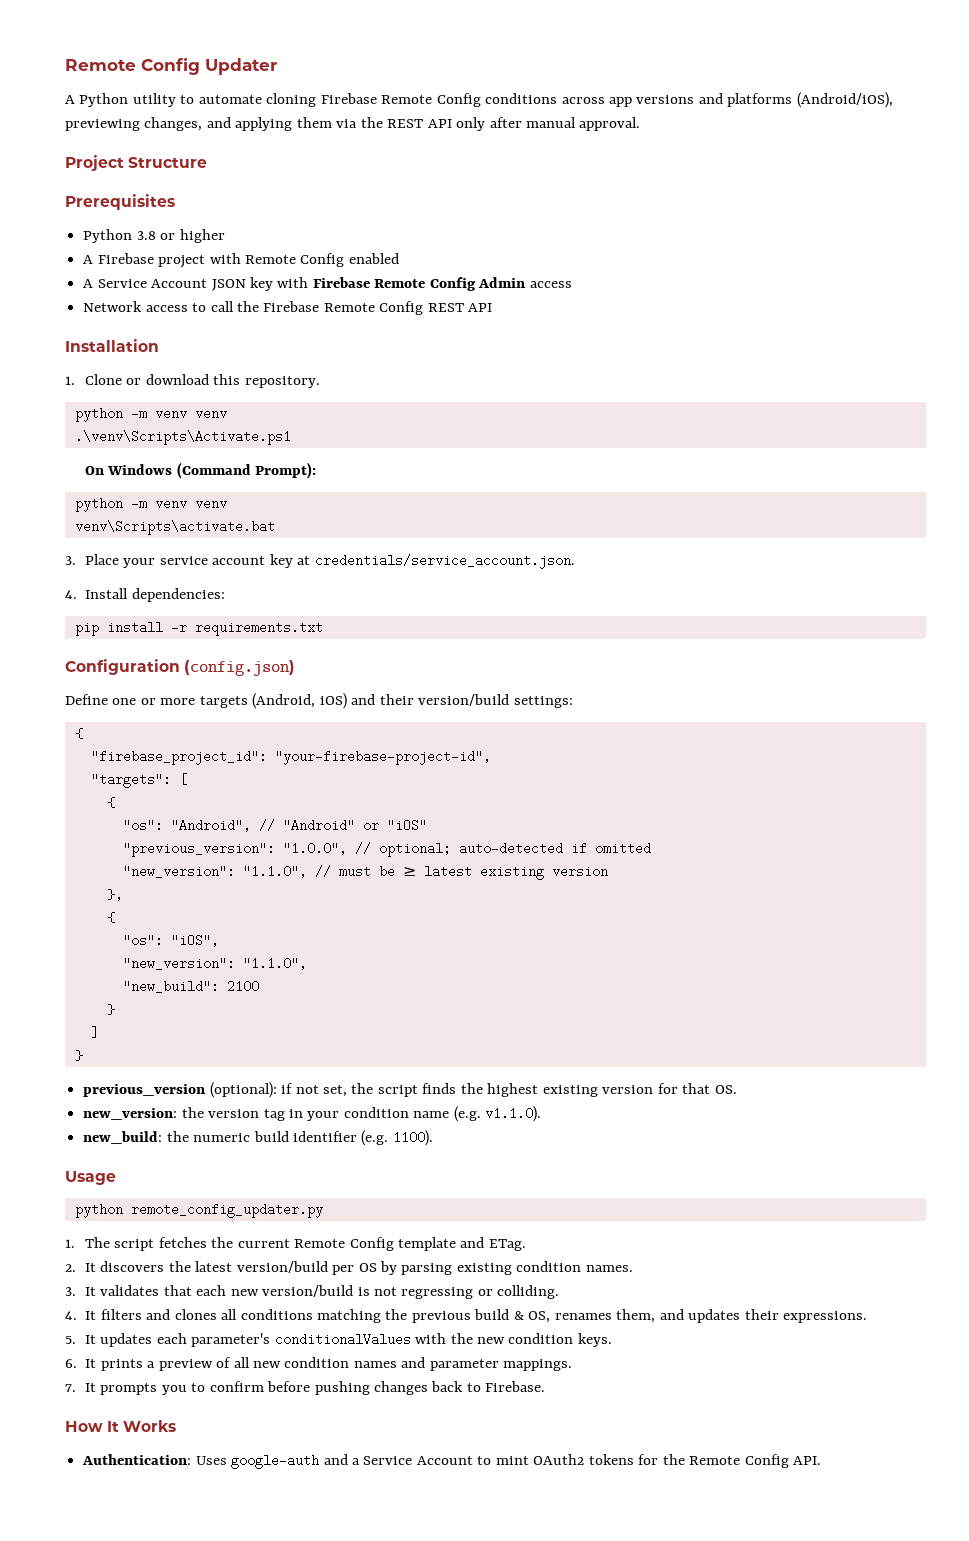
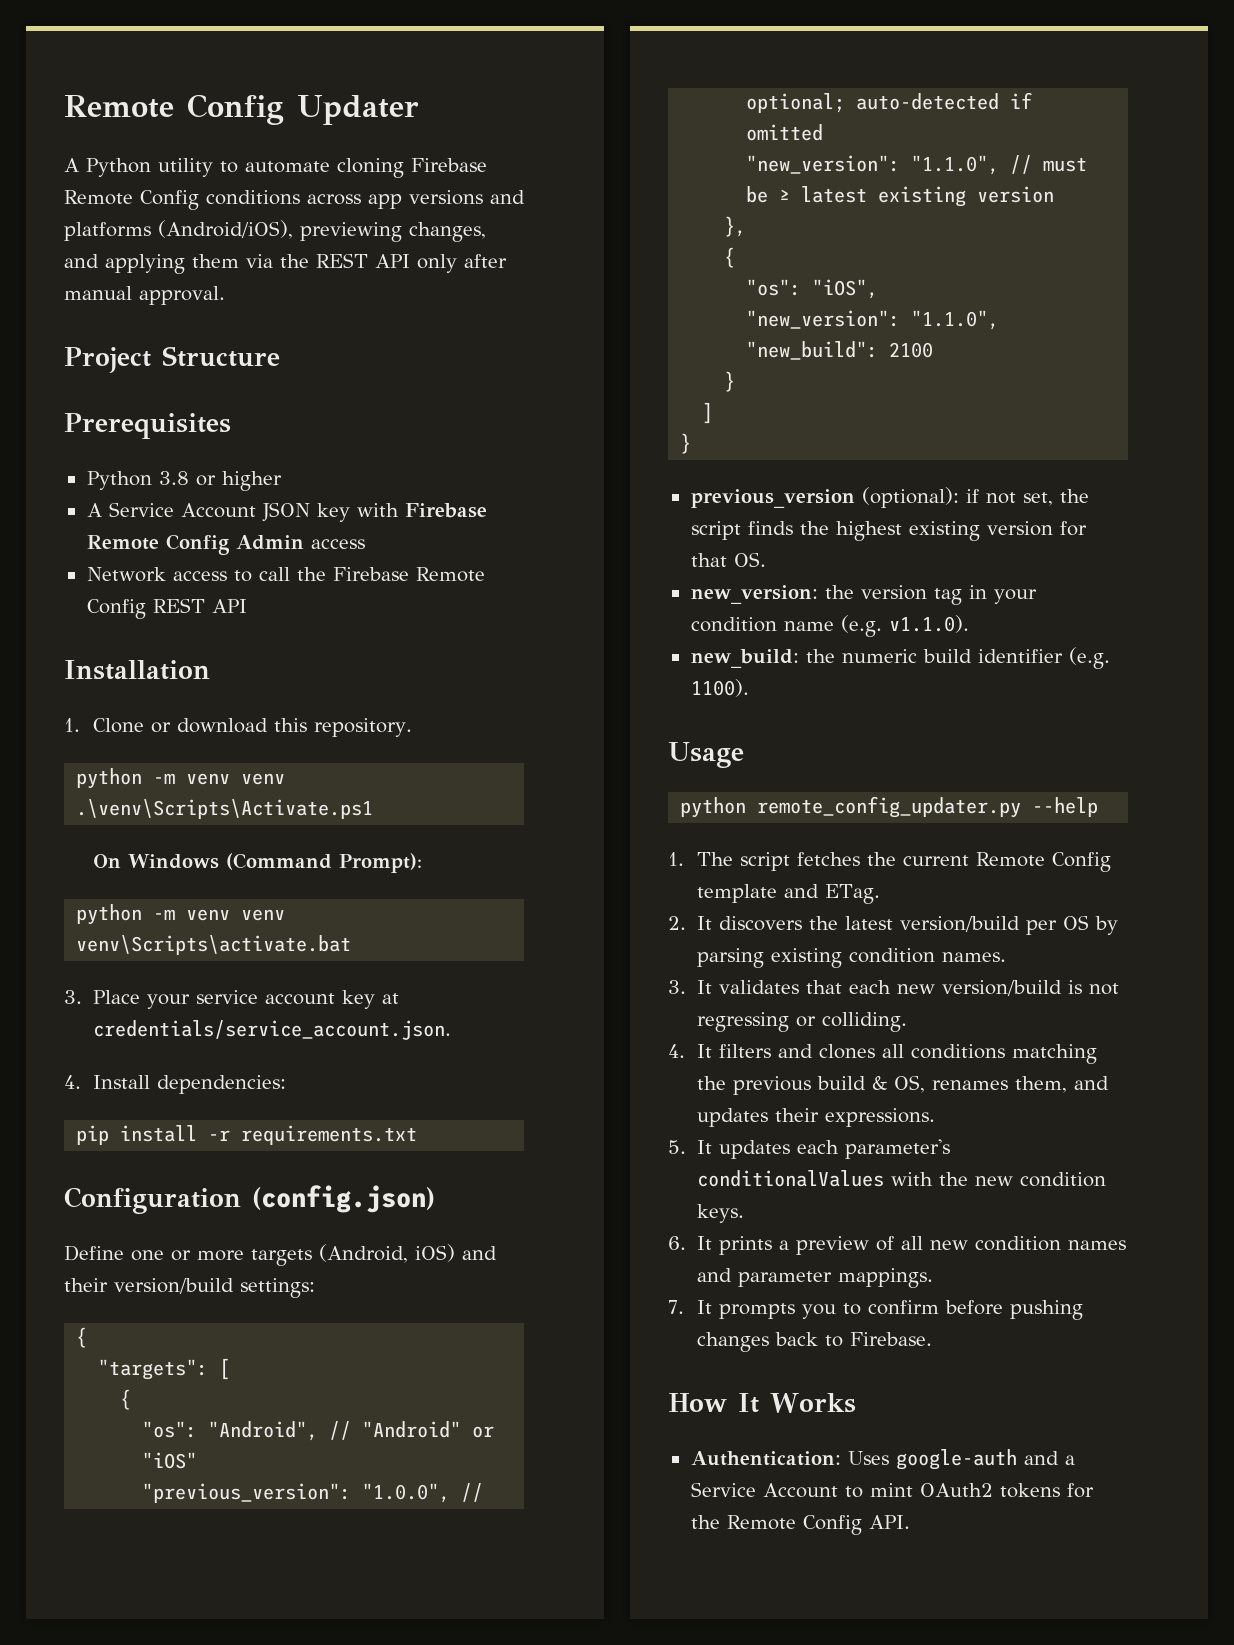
- A Firebase project with Remote Config enabled
- "firebase_project_id": "your-firebase-project-id",
- python remote_config_updater.py
+ python remote_config_updater.py --help

